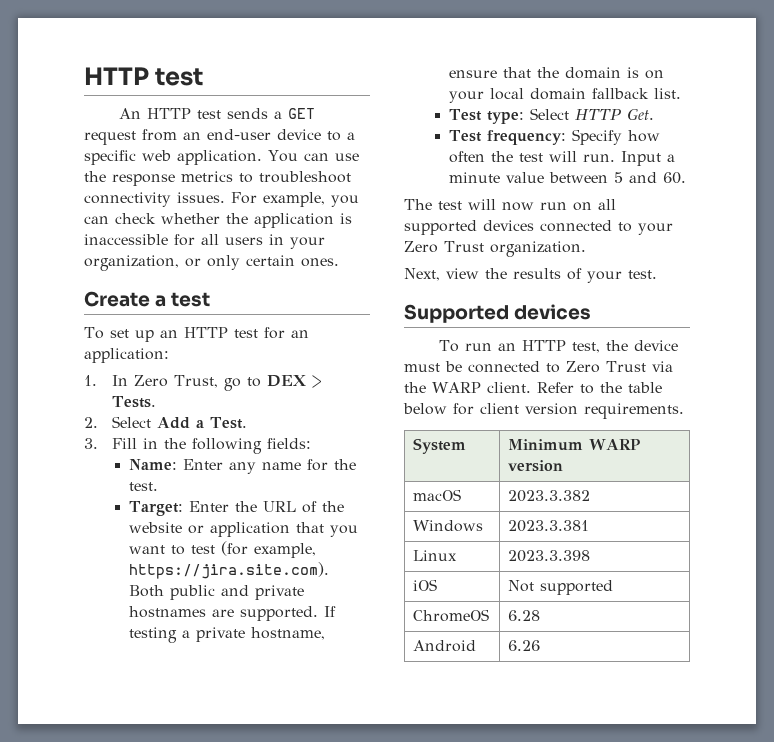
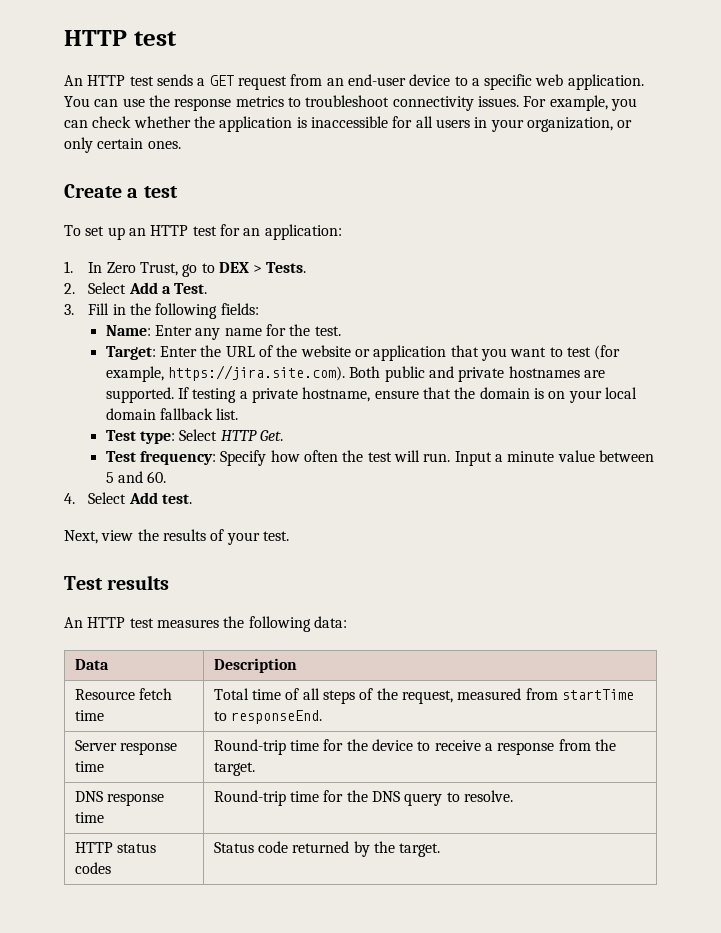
- The test will now run on all supported devices connected to your Zero Trust organization.
+ 4. Select Add test.
- Supported devices
- To run an HTTP test, the device must be connected to Zero Trust via the WARP client. Refer to the table below for client version requirements.
- System | Minimum WARP version
- macOS | 2023.3.382
- Windows | 2023.3.381
- Linux | 2023.3.398
- iOS | Not supported
- ChromeOS | 6.28
- Android | 6.26
+ Test results
+ An HTTP test measures the following data:
+ Data | Description
+ Resource fetch time | Total time of all steps of the request, measured from startTime to responseEnd.
+ Server response time | Round-trip time for the device to receive a response from the target.
+ DNS response time | Round-trip time for the DNS query to resolve.
+ HTTP status codes | Status code returned by the target.

